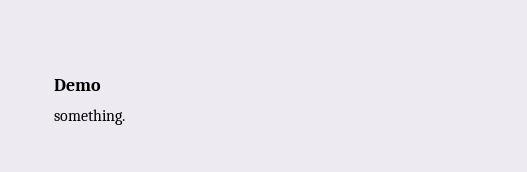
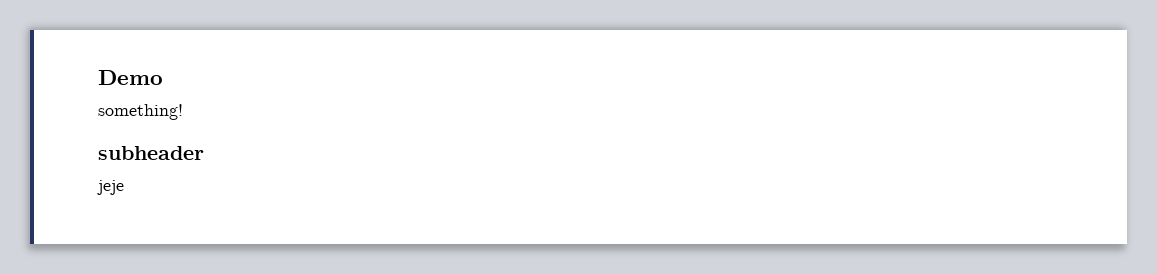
- something.
+ something!
+ subheader
+ jeje

